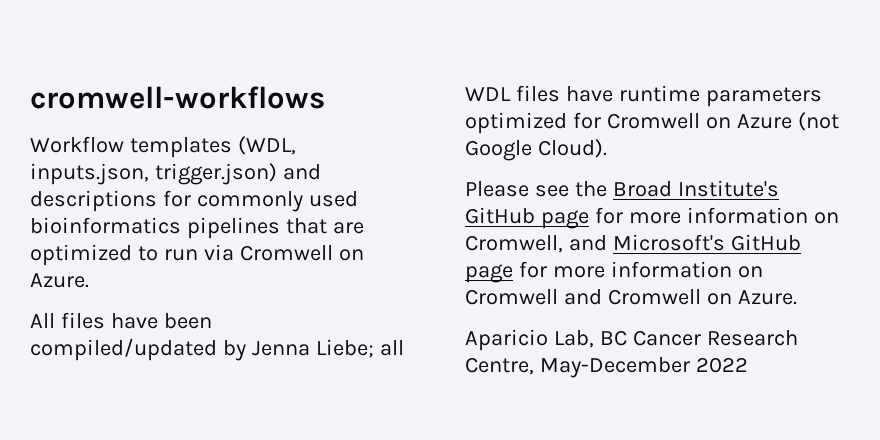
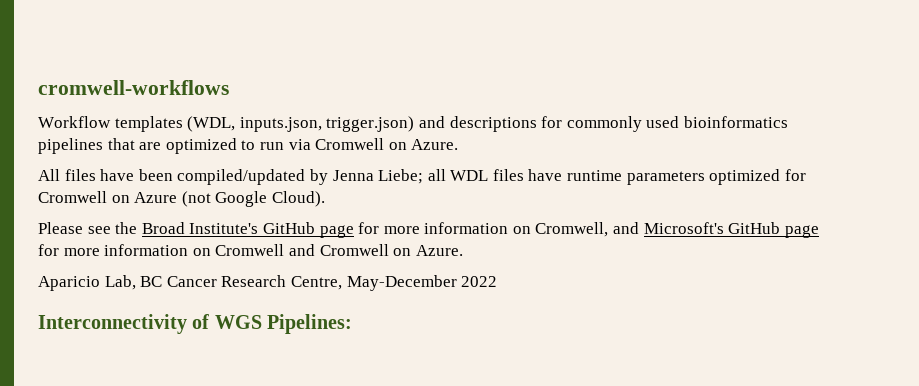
+ Interconnectivity of WGS Pipelines:

